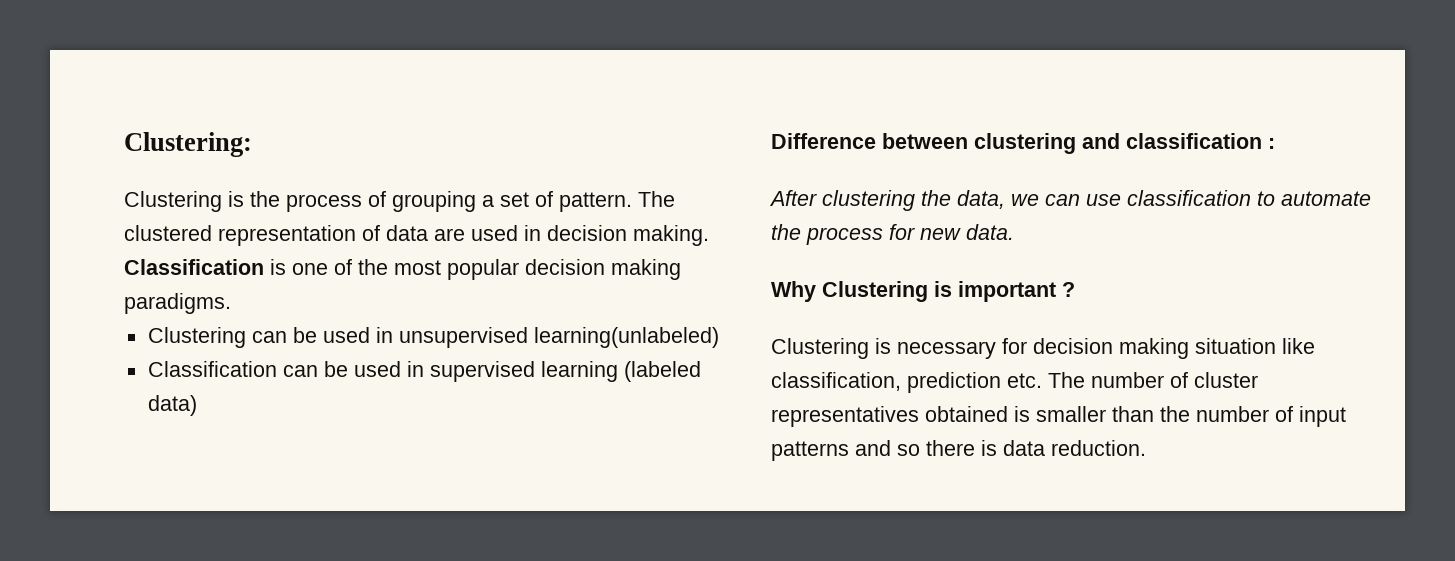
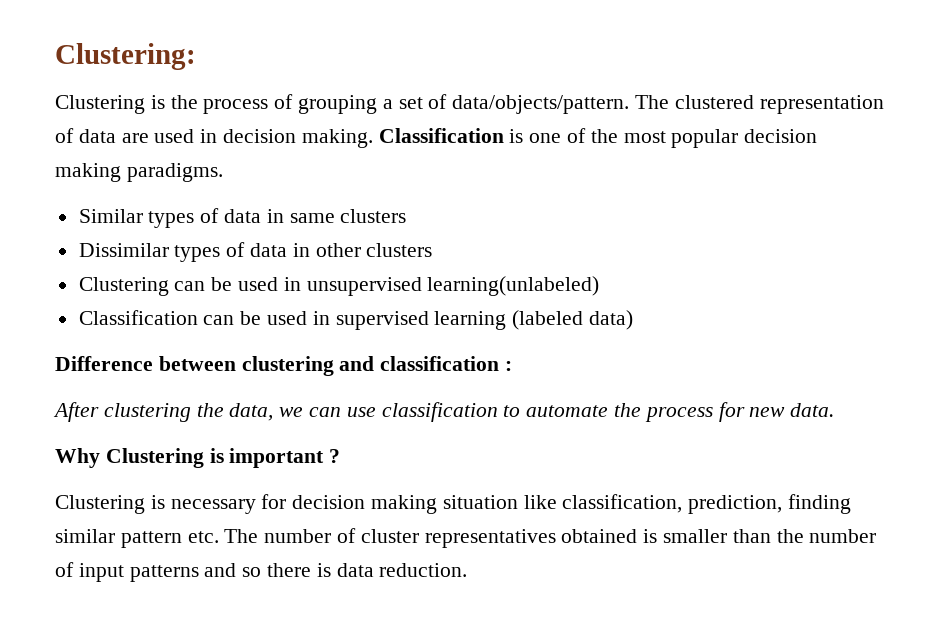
- Clustering is the process of grouping a set of pattern.
+ Clustering is the process of grouping a set of data/objects/pattern.
+ Similar types of data in same clusters
+ Dissimilar types of data in other clusters
- Clustering is necessary for decision making situation like classification, prediction etc. The number of cluster representatives obtained is smaller than the number of input patterns and so there is data reduction.
+ Clustering is necessary for decision making situation like classification, prediction, finding similar pattern etc. The number of cluster representatives obtained is smaller than the number of input patterns and so there is data reduction.

